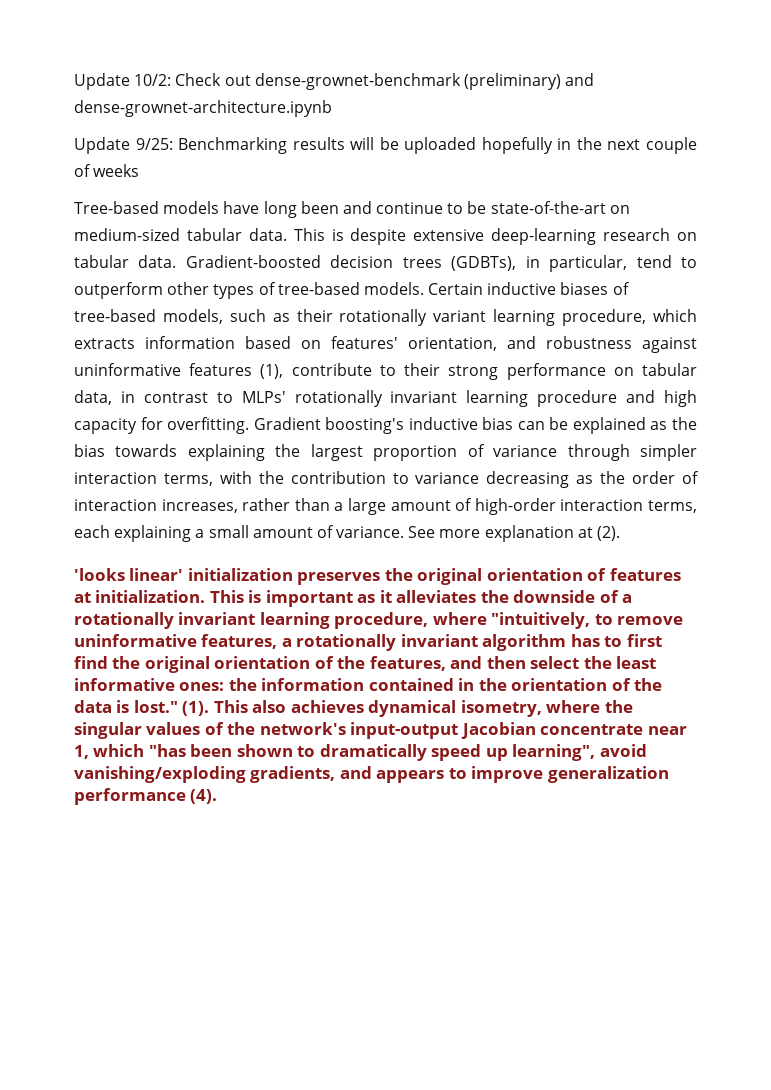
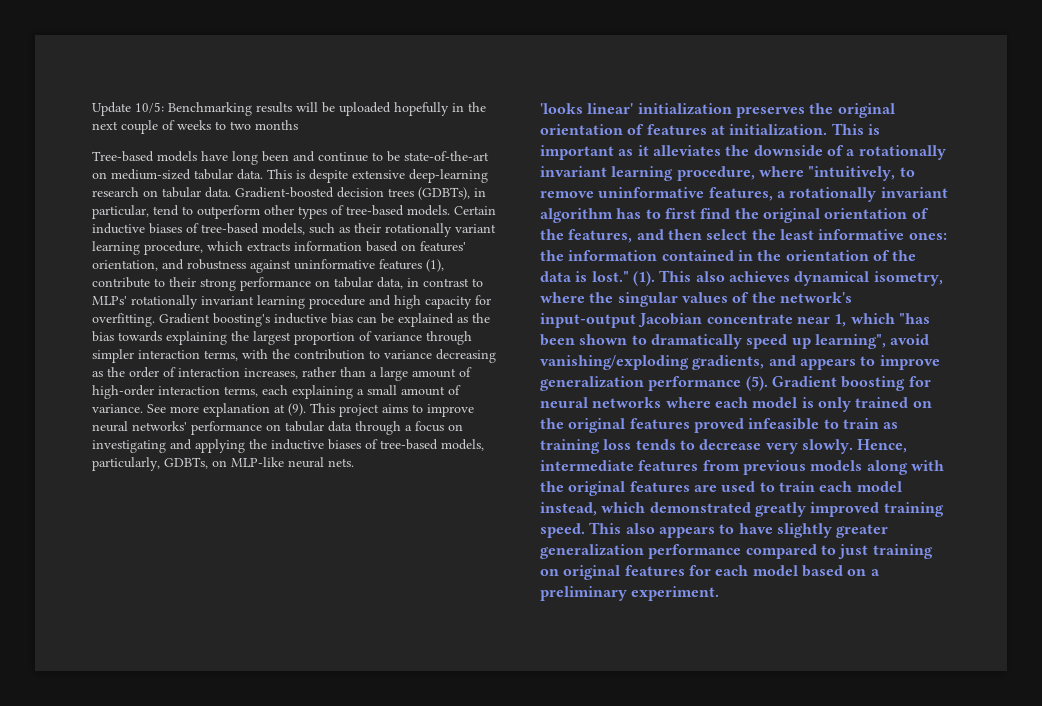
- Update 10/2: Check out dense-grownet-benchmark (preliminary) and dense-grownet-architecture.ipynb
- Update 9/25: Benchmarking results will be uploaded hopefully in the next couple of weeks
+ Update 10/5: Benchmarking results will be uploaded hopefully in the next couple of weeks to two months
- See more explanation at (2).
+ See more explanation at (9). This project aims to improve neural networks' performance on tabular data through a focus on investigating and applying the inductive biases of tree-based models, particularly, GDBTs, on MLP-like neural nets.
- This also achieves dynamical isometry, where the singular values of the network's input-output Jacobian concentrate near 1, which "has been shown to dramatically speed up learning", avoid vanishing/exploding gradients, and appears to improve generalization performance (4).
+ This also achieves dynamical isometry, where the singular values of the network's input-output Jacobian concentrate near 1, which "has been shown to dramatically speed up learning", avoid vanishing/exploding gradients, and appears to improve generalization performance (5). Gradient boosting for neural networks where each model is only trained on the original features proved infeasible to train as training loss tends to decrease very slowly. Hence, intermediate features from previous models along with the original features are used to train each model instead, which demonstrated greatly improved training speed. This also appears to have slightly greater generalization performance compared to just training on original features for each model based on a preliminary experiment.

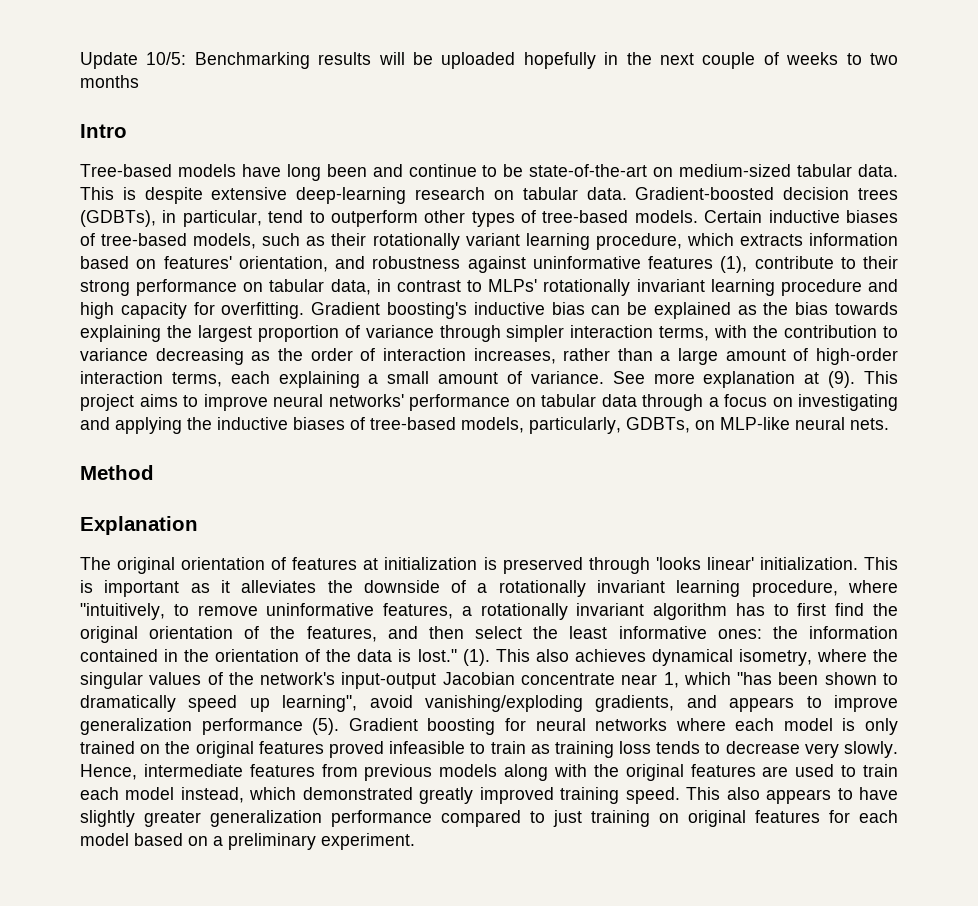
+ Intro
- 'looks linear' initialization preserves the original orientation of features at initialization.
+ Method
+ Explanation
+ The original orientation of features at initialization is preserved through 'looks linear' initialization.

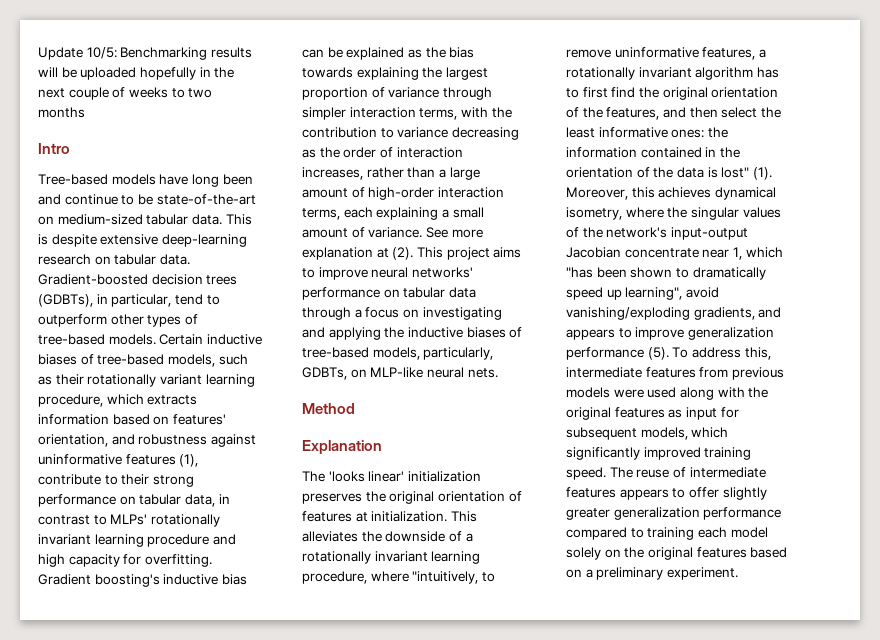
- See more explanation at (9).
+ See more explanation at (2).
- The original orientation of features at initialization is preserved through 'looks linear' initialization. This is important as it alleviates the downside of a rotationally invariant learning procedure, where "intuitively, to remove uninformative features, a rotationally invariant algorithm has to first find the original orientation of the features, and then select the least informative ones:
+ The 'looks linear' initialization preserves the original orientation of features at initialization. This alleviates the downside of a rotationally invariant learning procedure, where "intuitively, to remove uninformative features, a rotationally invariant algorithm has to first find the original orientation of the features, and then select the least informative ones:
- the information contained in the orientation of the data is lost." (1). This also achieves dynamical isometry, where the singular values of the network's input-output Jacobian concentrate near 1, which "has been shown to dramatically speed up learning", avoid vanishing/exploding gradients, and appears to improve generalization performance (5).
+ the information contained in the orientation of the data is lost" (1). Moreover, this achieves dynamical isometry, where the singular values of the network's input-output Jacobian concentrate near 1, which "has been shown to dramatically speed up learning", avoid vanishing/exploding gradients, and appears to improve generalization performance (5).
- Gradient boosting for neural networks where each model is only trained on the original features proved infeasible to train as training loss tends to decrease very slowly. Hence, intermediate features from previous models along with the original features are used to train each model instead, which demonstrated greatly improved training speed. This also appears to have slightly greater generalization performance compared to just training on original features for each model based on a preliminary experiment.
+ To address this, intermediate features from previous models were used along with the original features as input for subsequent models, which significantly improved training speed. The reuse of intermediate features appears to offer slightly greater generalization performance compared to training each model solely on the original features based on a preliminary experiment.

